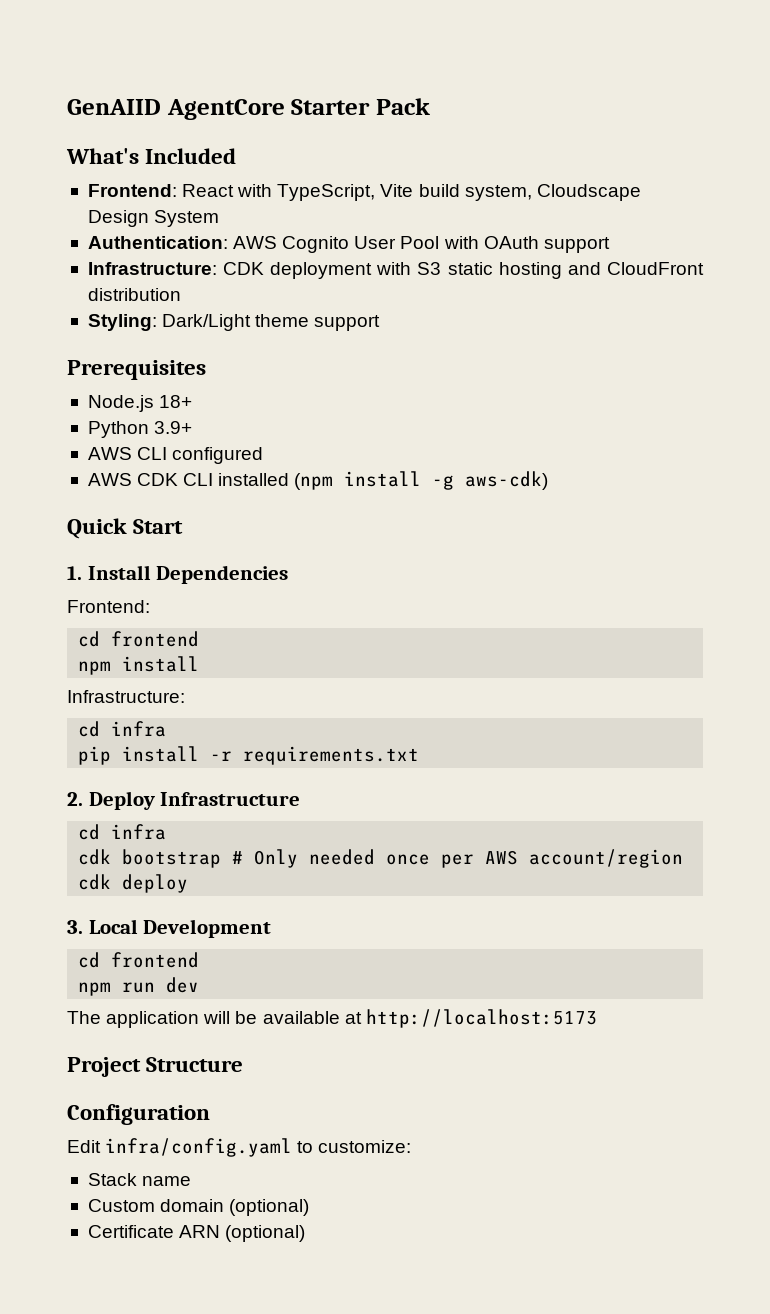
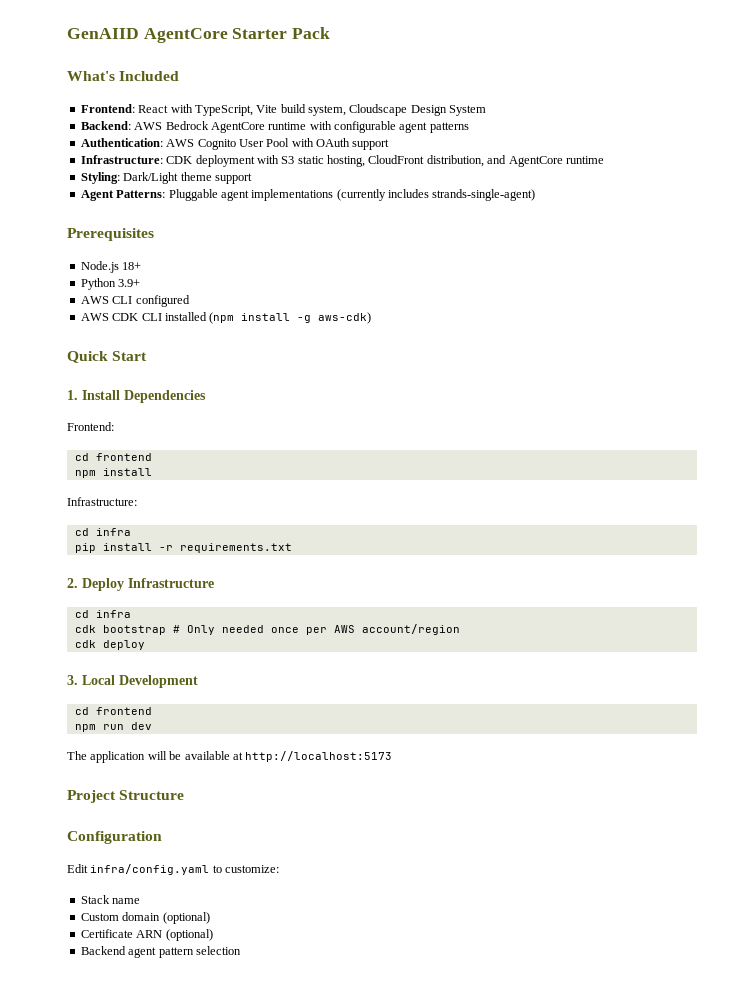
+ Backend: AWS Bedrock AgentCore runtime with configurable agent patterns
- Infrastructure: CDK deployment with S3 static hosting and CloudFront distribution
+ Infrastructure: CDK deployment with S3 static hosting, CloudFront distribution, and AgentCore runtime
  Styling: Dark/Light theme support
+ Agent Patterns: Pluggable agent implementations (currently includes strands-single-agent)
+ Backend agent pattern selection

